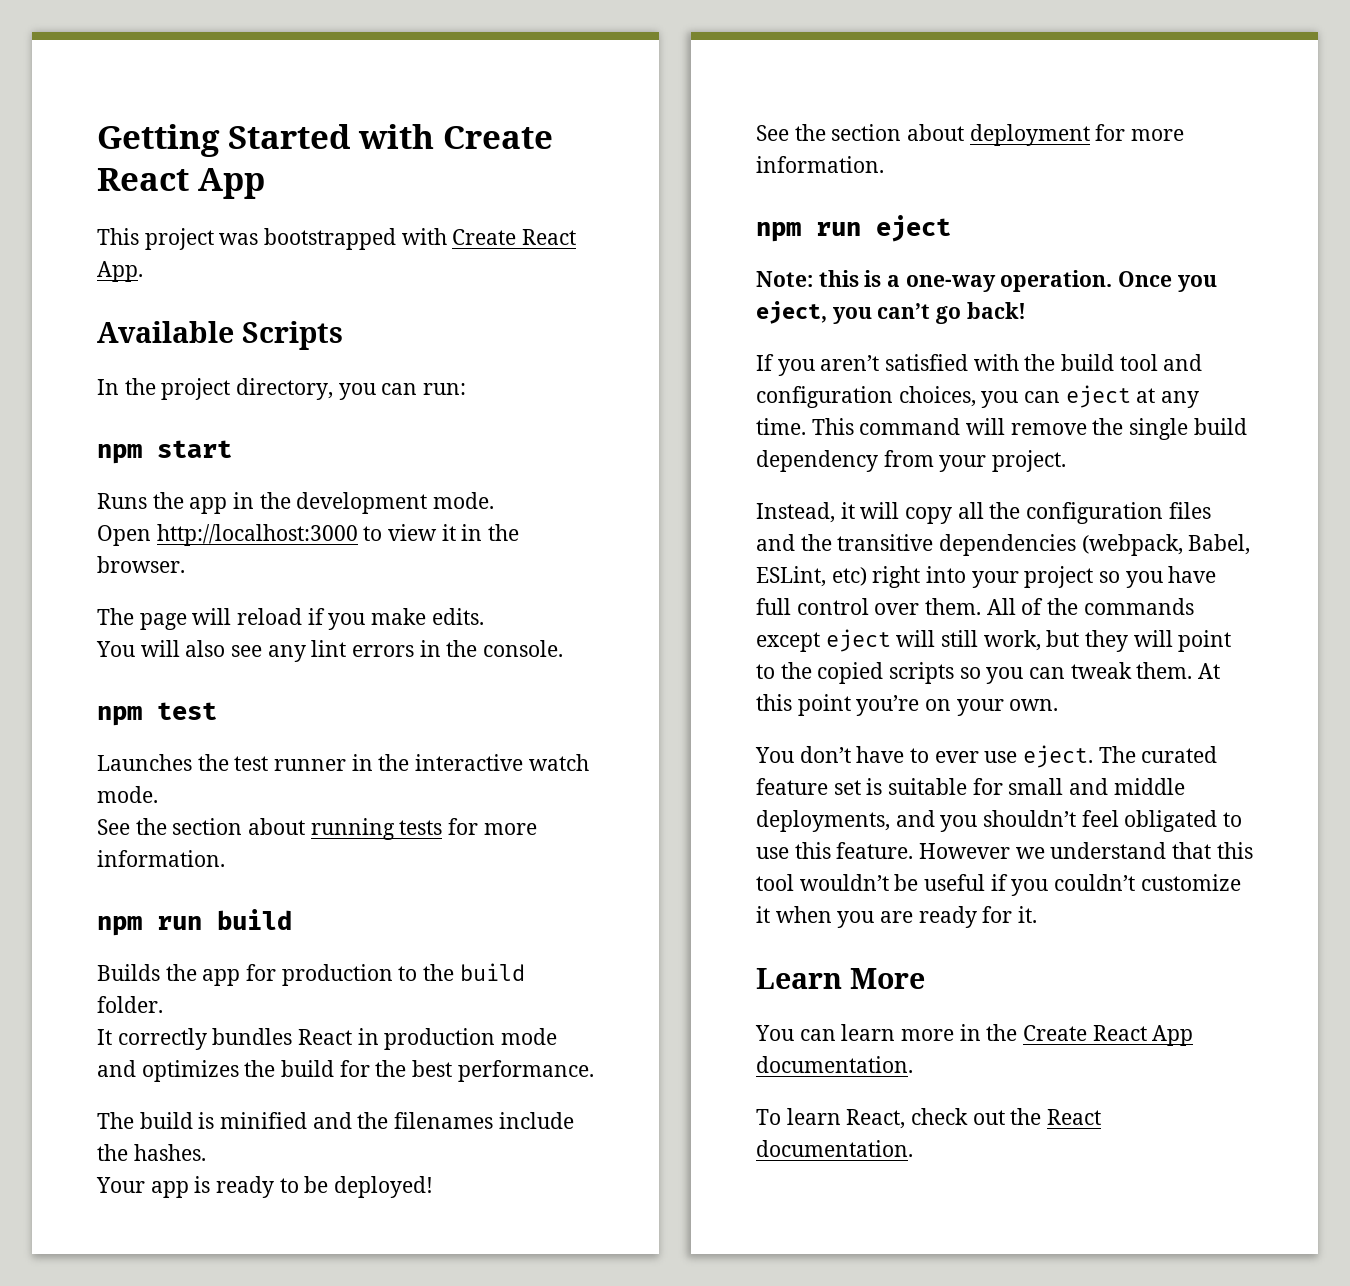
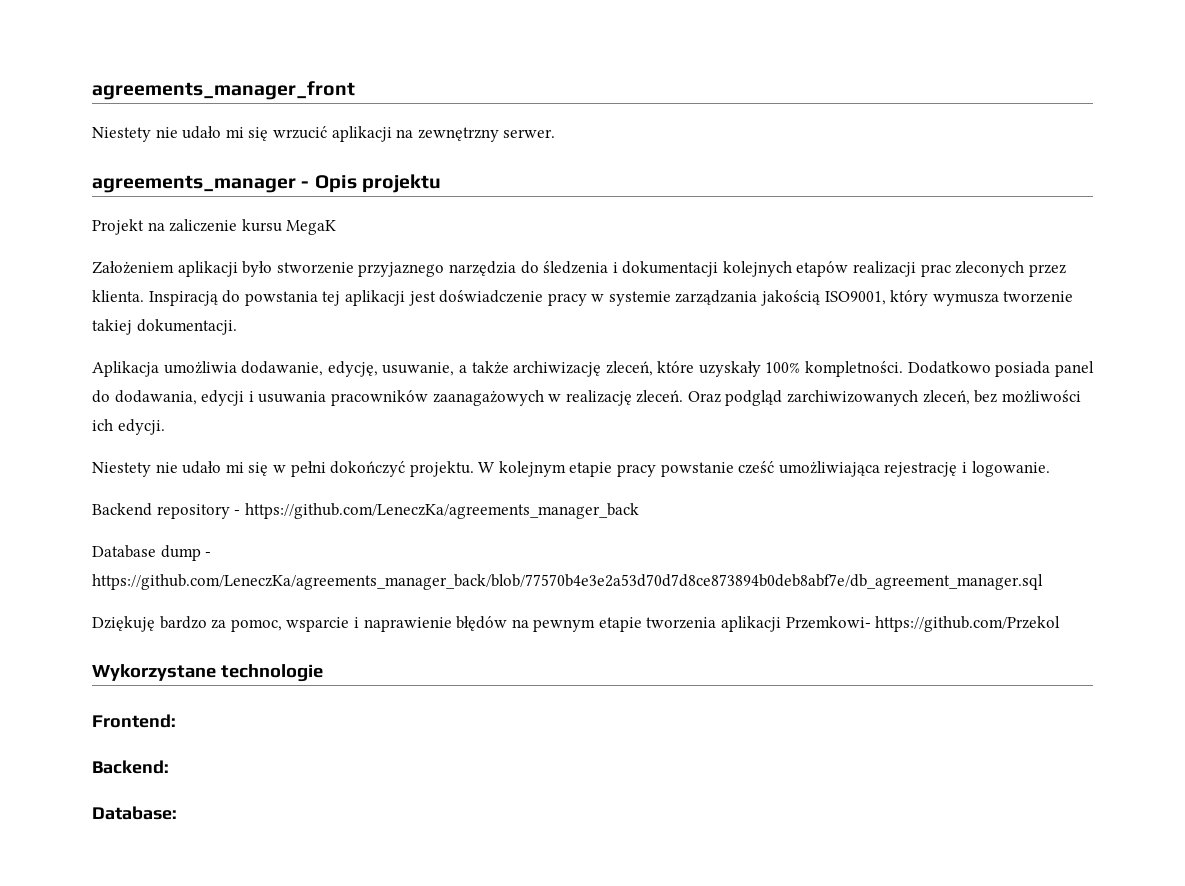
- Getting Started with Create React App
- This project was bootstrapped with Create React App.
- Available Scripts
- In the project directory, you can run:
- npm start
- Runs the app in the development mode.
- Open http://localhost:3000 to view it in the browser.
- The page will reload if you make edits.
- You will also see any lint errors in the console.
- npm test
- Launches the test runner in the interactive watch mode.
- See the section about running tests for more information.
- npm run build
- Builds the app for production to the build folder.
- It correctly bundles React in production mode and optimizes the build for the best performance.
- The build is minified and the filenames include the hashes.
- Your app is ready to be deployed!
- See the section about deployment for more information.
- npm run eject
- Note: this is a one-way operation. Once you eject, you can’t go back!
- If you aren’t satisfied with the build tool and configuration choices, you can eject at any time. This command will remove the single build dependency from your project.
- Instead, it will copy all the configuration files and the transitive dependencies (webpack, Babel, ESLint, etc) right into your project so you have full control over them. All of the commands except eject will still work, but they will point to the copied scripts so you can tweak them. At this point you’re on your own.
- You don’t have to ever use eject. The curated feature set is suitable for small and middle deployments, and you shouldn’t feel obligated to use this feature. However we understand that this tool wouldn’t be useful if you couldn’t customize it when you are ready for it.
- Learn More
- You can learn more in the Create React App documentation.
- To learn React, check out the React documentation.
+ agreements_manager_front
+ Niestety nie udało mi się wrzucić aplikacji na zewnętrzny serwer.
+ agreements_manager - Opis projektu
+ Projekt na zaliczenie kursu MegaK
+ Założeniem aplikacji było stworzenie przyjaznego narzędzia do śledzenia i dokumentacji kolejnych etapów realizacji prac zleconych przez klienta. Inspiracją do powstania tej aplikacji jest doświadczenie pracy w systemie zarządzania jakością ISO9001, który wymusza tworzenie takiej dokumentacji.
+ Aplikacja umożliwia dodawanie, edycję, usuwanie, a także archiwizację zleceń, które uzyskały 100% kompletności. Dodatkowo posiada panel do dodawania, edycji i usuwania pracowników zaanagażowych w realizację zleceń. Oraz podgląd zarchiwizowanych zleceń, bez możliwości ich edycji.
+ Niestety nie udało mi się w pełni dokończyć projektu. W kolejnym etapie pracy powstanie cześć umożliwiająca rejestrację i logowanie.
+ Backend repository - https://github.com/LeneczKa/agreements_manager_back
+ Database dump - https://github.com/LeneczKa/agreements_manager_back/blob/77570b4e3e2a53d70d7d8ce873894b0deb8abf7e/db_agreement_manager.sql
+ Dziękuję bardzo za pomoc, wsparcie i naprawienie błędów na pewnym etapie tworzenia aplikacji Przemkowi- https://github.com/Przekol
+ Wykorzystane technologie
+ Frontend:
+ Backend:
+ Database:

